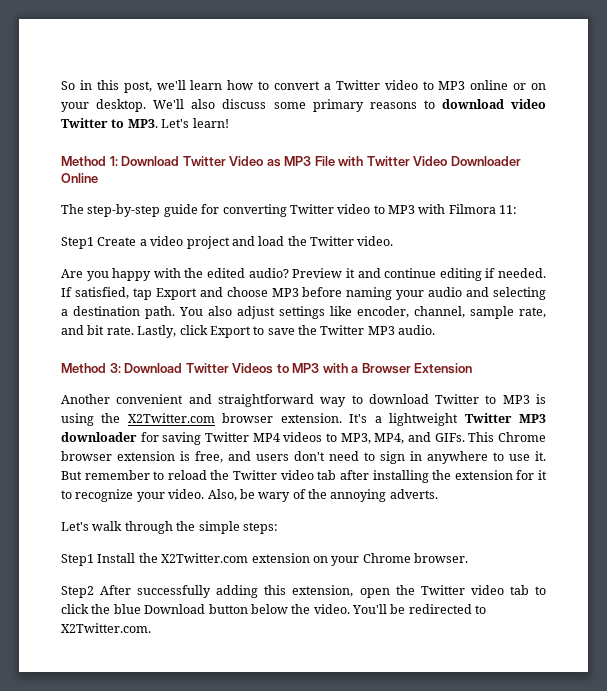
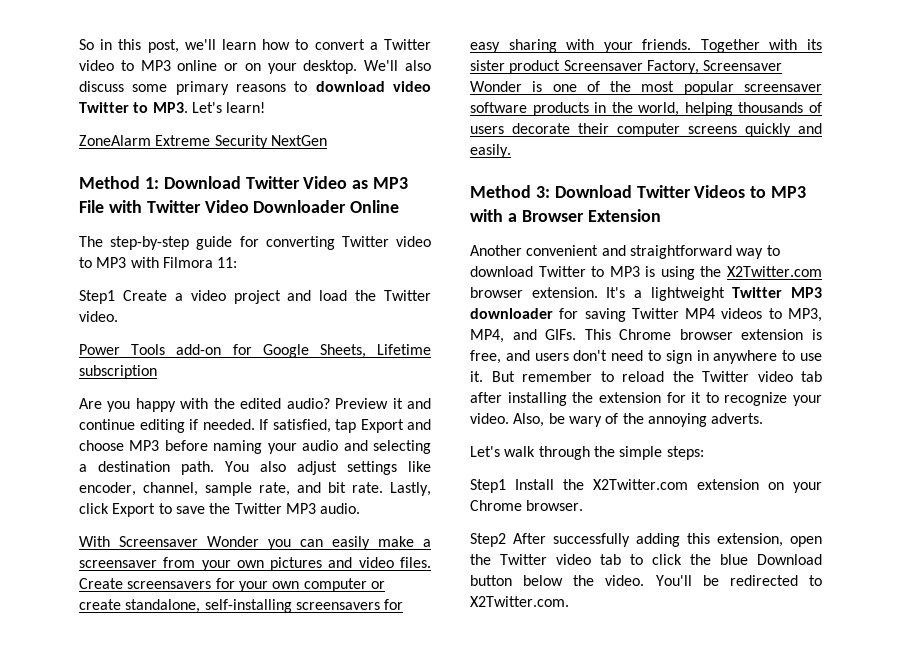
+ ZoneAlarm Extreme Security NextGen
+ Power Tools add-on for Google Sheets, Lifetime subscription
+ With Screensaver Wonder you can easily make a screensaver from your own pictures and video files. Create screensavers for your own computer or create standalone, self-installing screensavers for easy sharing with your friends. Together with its sister product Screensaver Factory, Screensaver Wonder is one of the most popular screensaver software products in the world, helping thousands of users decorate their computer screens quickly and easily.

